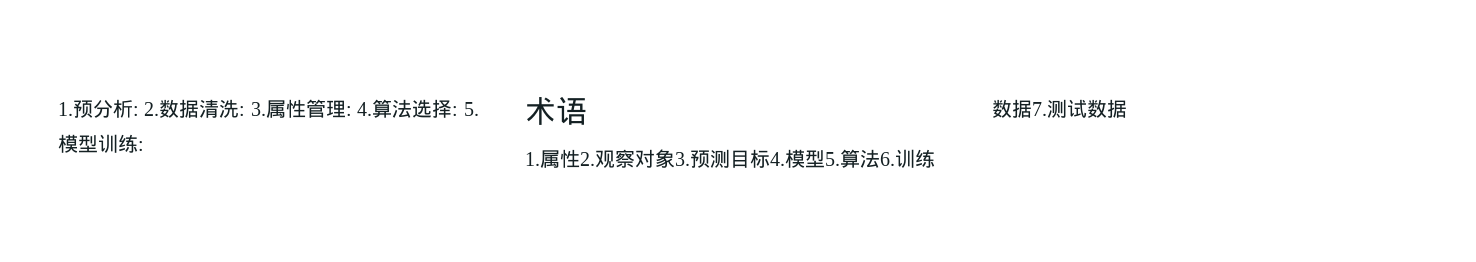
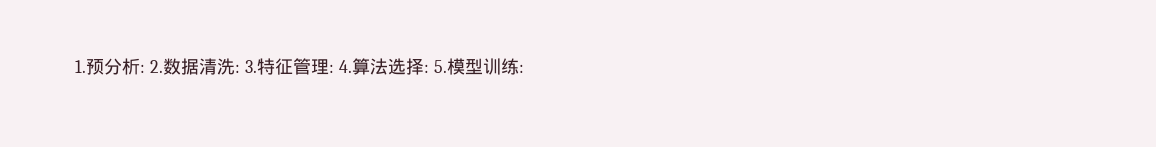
- 1.预分析: 2.数据清洗: 3.属性管理: 4.算法选择: 5.模型训练:
+ 1.预分析: 2.数据清洗: 3.特征管理: 4.算法选择: 5.模型训练:
- 术语
- 1.属性2.观察对象3.预测目标4.模型5.算法6.训练数据7.测试数据

